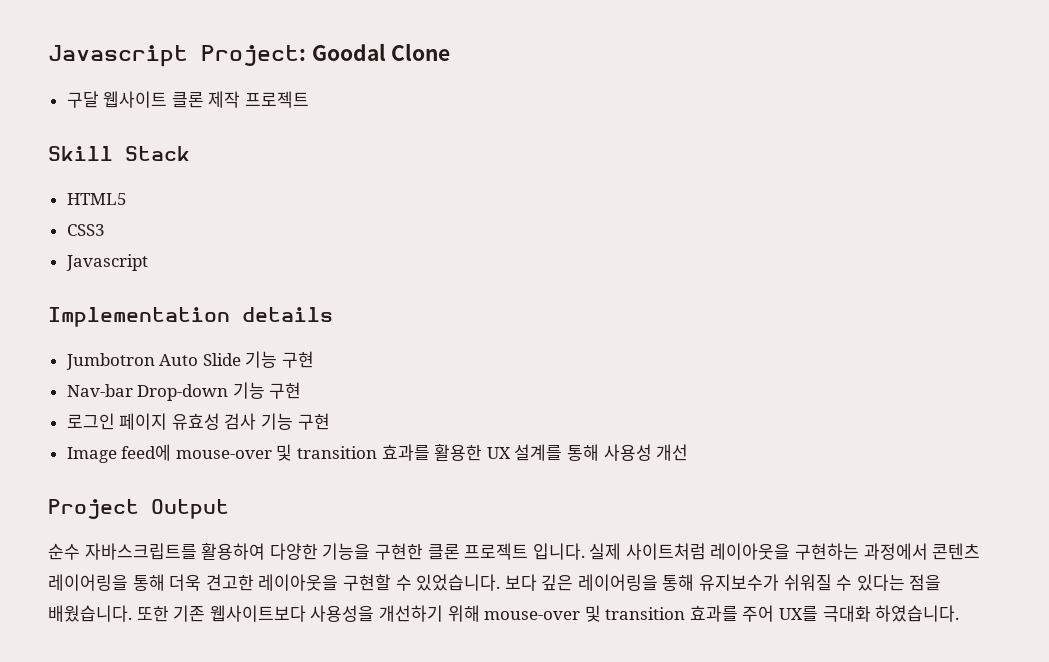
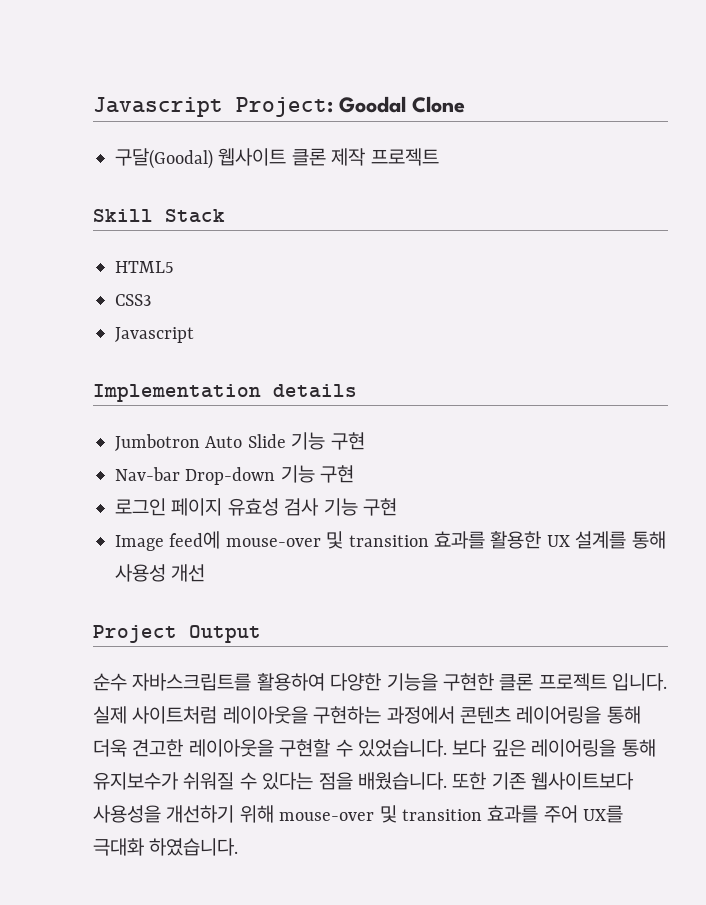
- 구달 웹사이트 클론 제작 프로젝트
+ 구달(Goodal) 웹사이트 클론 제작 프로젝트

